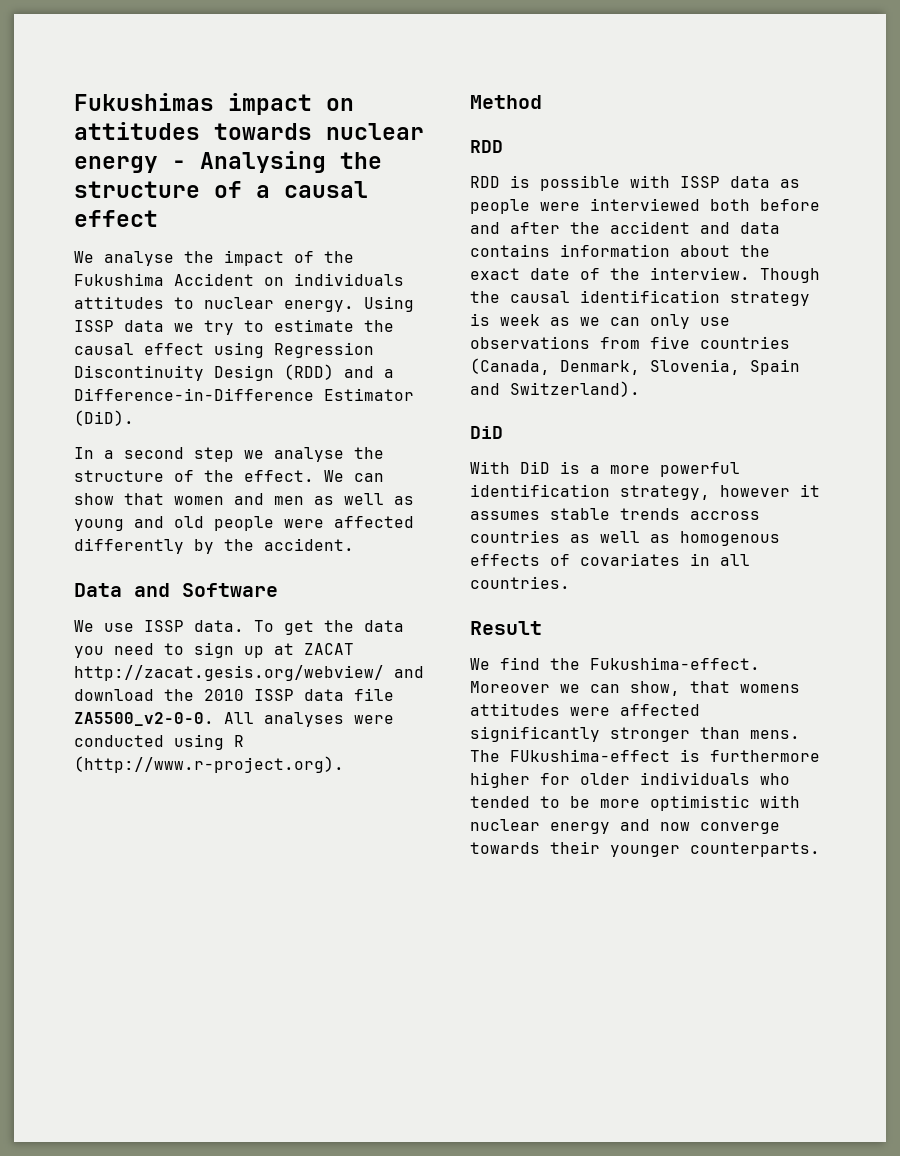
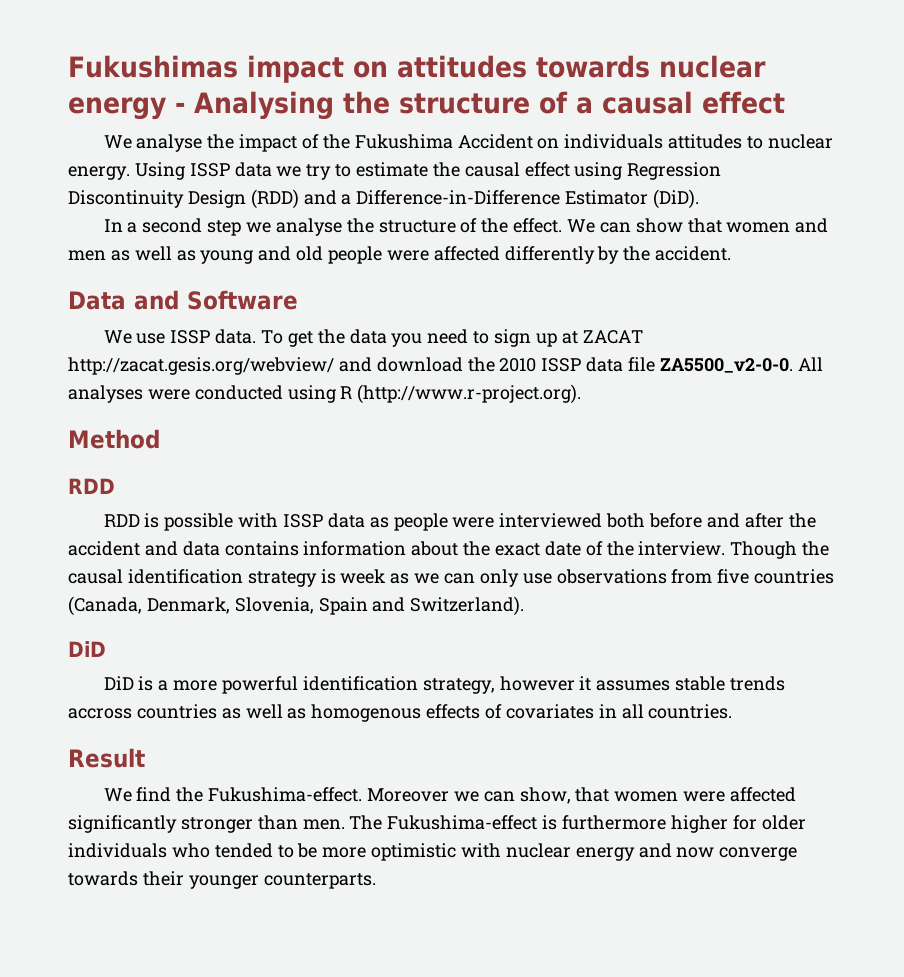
- With DiD is a more powerful identification strategy, however it assumes stable trends accross countries as well as homogenous effects of covariates in all countries.
+ DiD is a more powerful identification strategy, however it assumes stable trends accross countries as well as homogenous effects of covariates in all countries.
- Moreover we can show, that womens attitudes were affected significantly stronger than mens. The FUkushima-effect is furthermore higher for older individuals who tended to be more optimistic with nuclear energy and now converge towards their younger counterparts.
+ Moreover we can show, that women were affected significantly stronger than men. The Fukushima-effect is furthermore higher for older individuals who tended to be more optimistic with nuclear energy and now converge towards their younger counterparts.

